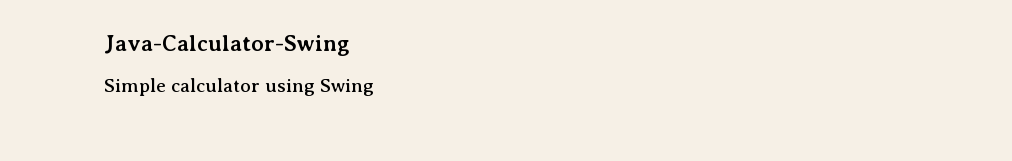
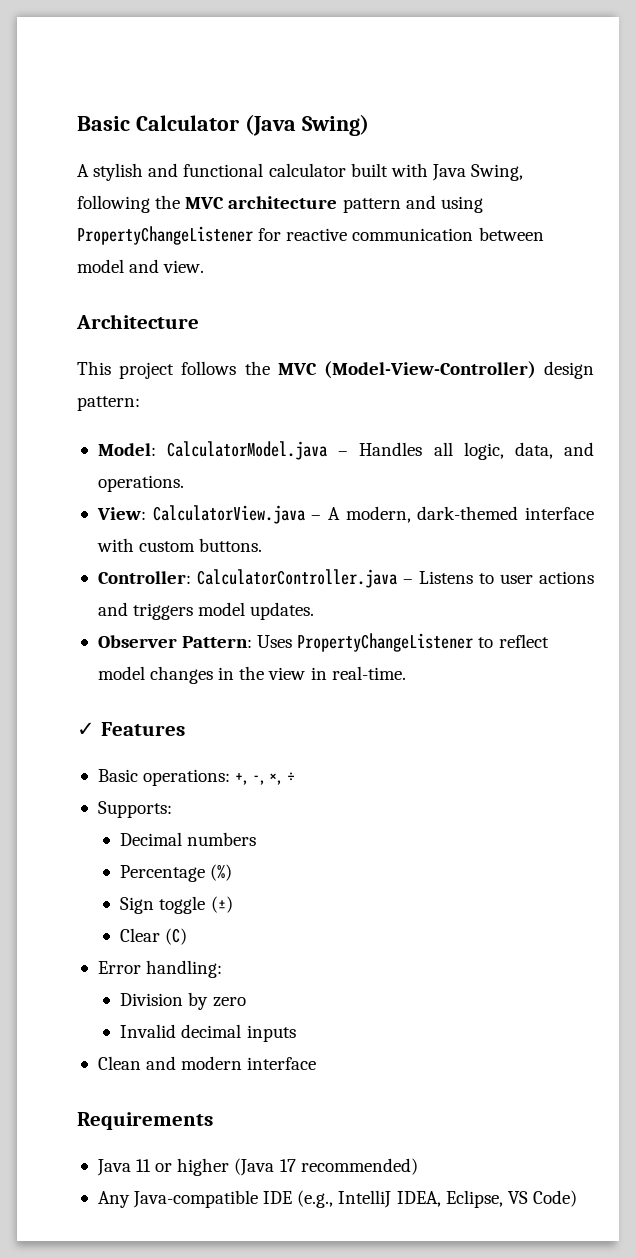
- Java-Calculator-Swing
- Simple calculator using Swing
+ Basic Calculator (Java Swing)
+ A stylish and functional calculator built with Java Swing, following the MVC architecture pattern and using PropertyChangeListener for reactive communication between model and view.
+ Architecture
+ This project follows the MVC (Model-View-Controller) design pattern:
+ Model: CalculatorModel.java – Handles all logic, data, and operations.
+ View: CalculatorView.java – A modern, dark-themed interface with custom buttons.
+ Controller: CalculatorController.java – Listens to user actions and triggers model updates.
+ Observer Pattern: Uses PropertyChangeListener to reflect model changes in the view in real-time.
+ ✓ Features
+ Basic operations: +, -, ×, ÷
+ Supports:
+ Decimal numbers
+ Percentage (%)
+ Sign toggle (±)
+ Clear (C)
+ Error handling:
+ Division by zero
+ Invalid decimal inputs
+ Clean and modern interface
+ Requirements
+ Java 11 or higher (Java 17 recommended)
+ Any Java-compatible IDE (e.g., IntelliJ IDEA, Eclipse, VS Code)

